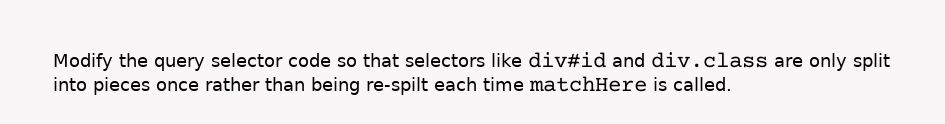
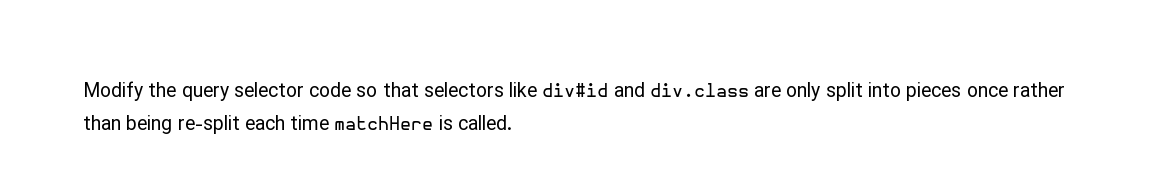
- Modify the query selector code so that selectors like div#id and div.class are only split into pieces once rather than being re-spilt each time matchHere is called.
+ Modify the query selector code so that selectors like div#id and div.class are only split into pieces once rather than being re-split each time matchHere is called.

